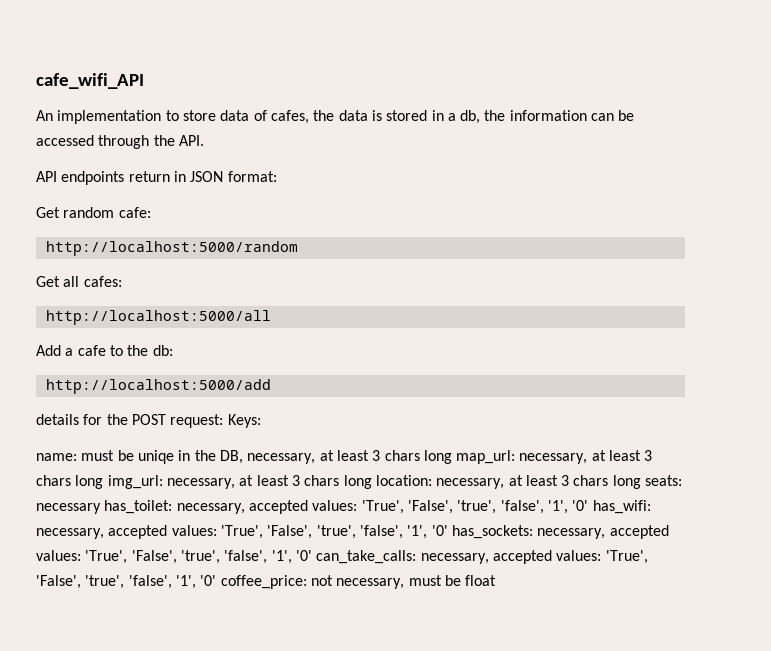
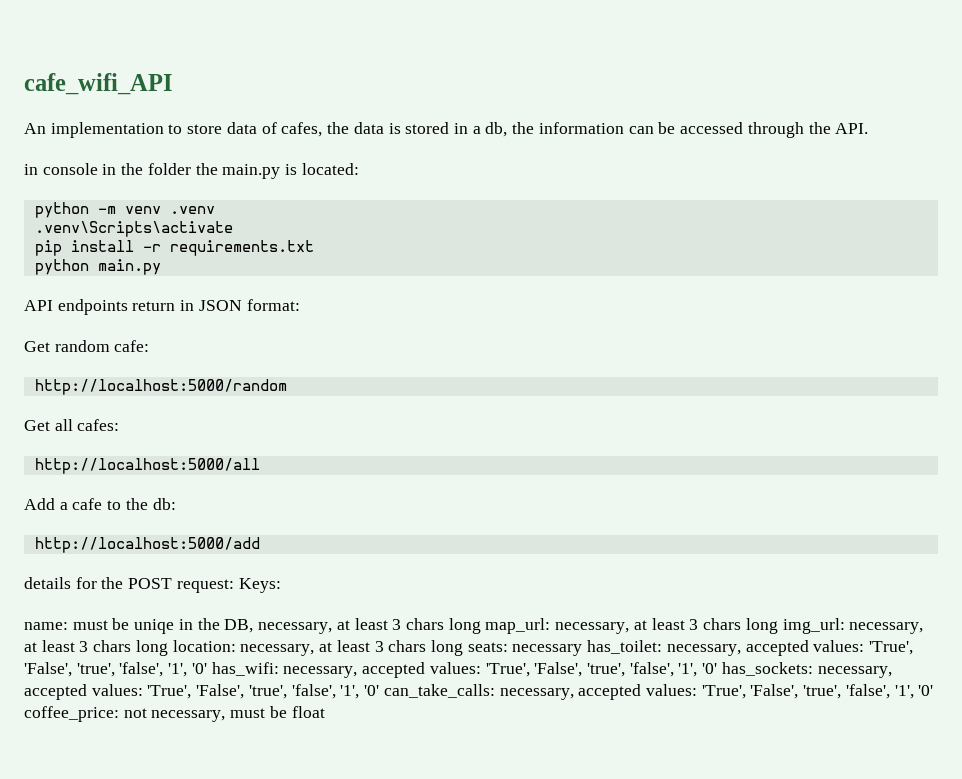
+ in console in the folder the main.py is located:
+ python -m venv .venv
+ .venv\Scripts\activate
+ pip install -r requirements.txt
+ python main.py

